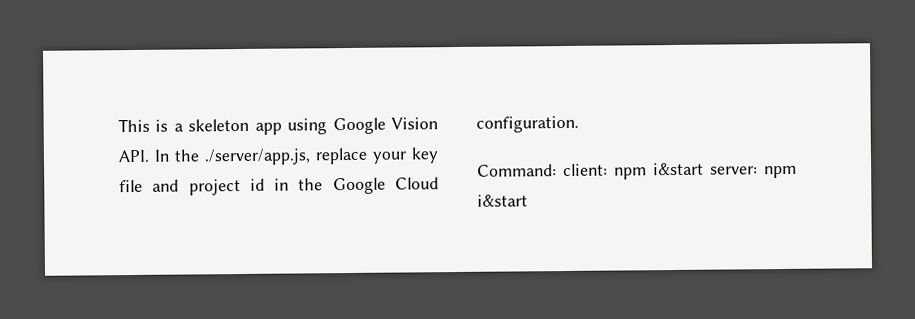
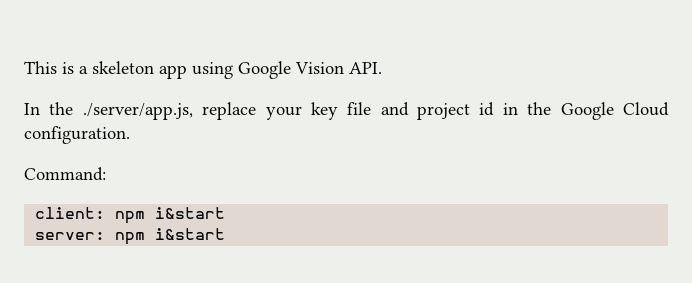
- This is a skeleton app using Google Vision API. In the ./server/app.js, replace your key file and project id in the Google Cloud configuration.
+ This is a skeleton app using Google Vision API.
+ In the ./server/app.js, replace your key file and project id in the Google Cloud configuration.
- Command: client: npm i&start server: npm i&start
+ Command:
+ client: npm i&start
+ server: npm i&start

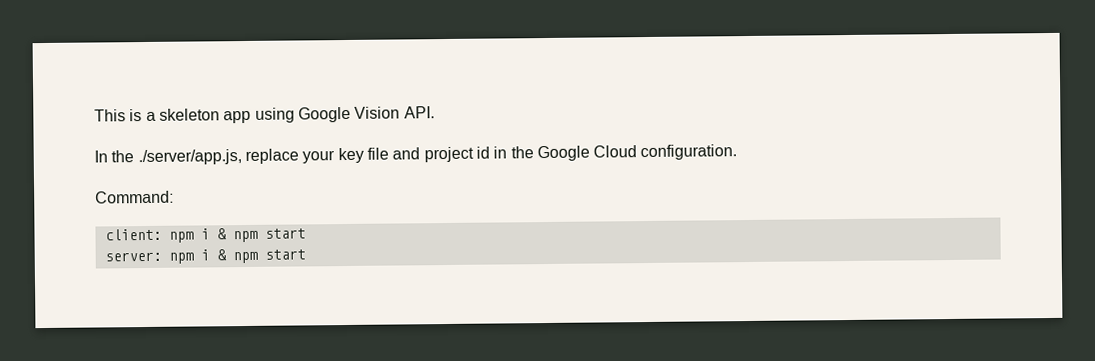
- client: npm i&start
- server: npm i&start
+ client: npm i & npm start
+ server: npm i & npm start

